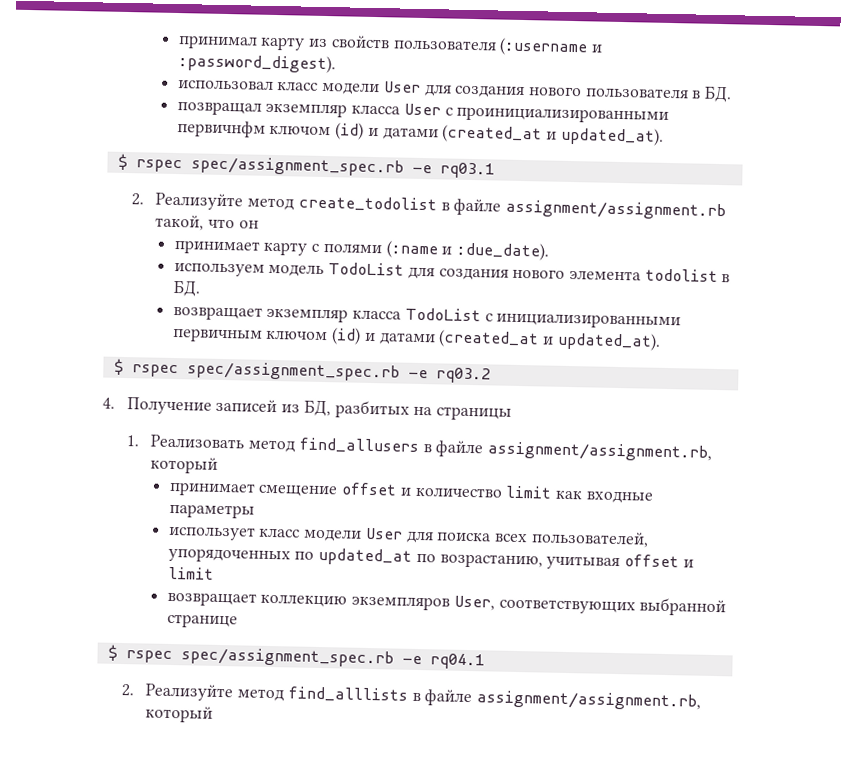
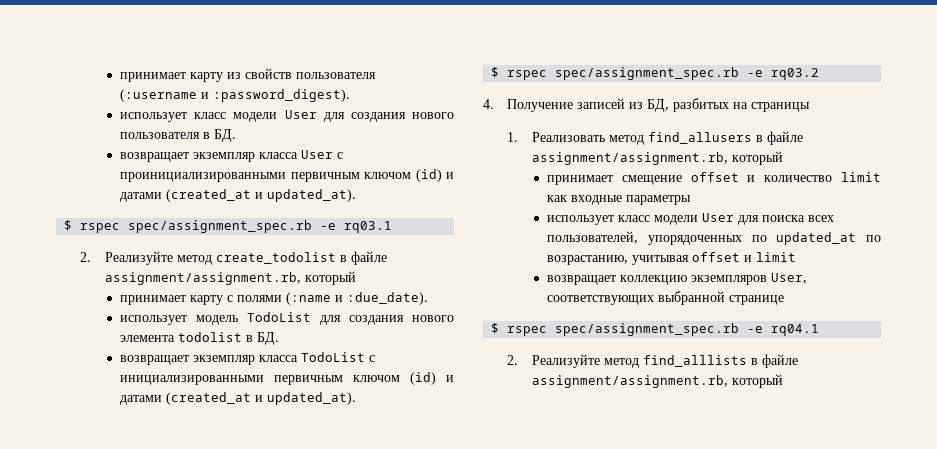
- принимал карту из свойств пользователя (:username и :password_digest).
+ принимает карту из свойств пользователя (:username и :password_digest).
- использовал класс модели User для создания нового пользователя в БД.
+ использует класс модели User для создания нового пользователя в БД.
- позвращал экземпляр класса User с проинициализированными первичнфм ключом (id) и датами (created_at и updated_at).
+ возвращает экземпляр класса User с проинициализированными первичным ключом (id) и датами (created_at и updated_at).
- 2. Реализуйте метод create_todolist в файле assignment/assignment.rb такой, что он
+ 2. Реализуйте метод create_todolist в файле assignment/assignment.rb, который
- используем модель TodoList для создания нового элемента todolist в БД.
+ использует модель TodoList для создания нового элемента todolist в БД.

